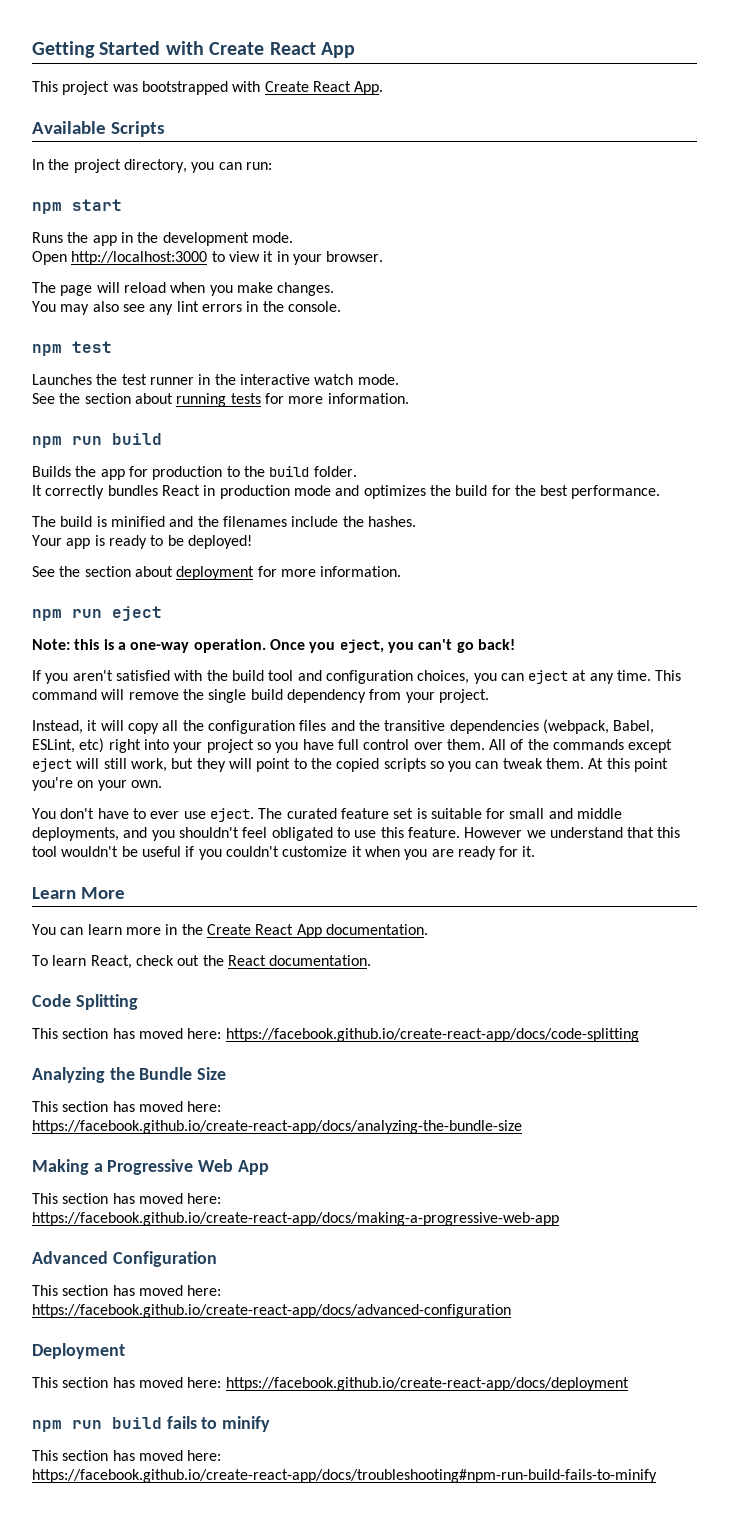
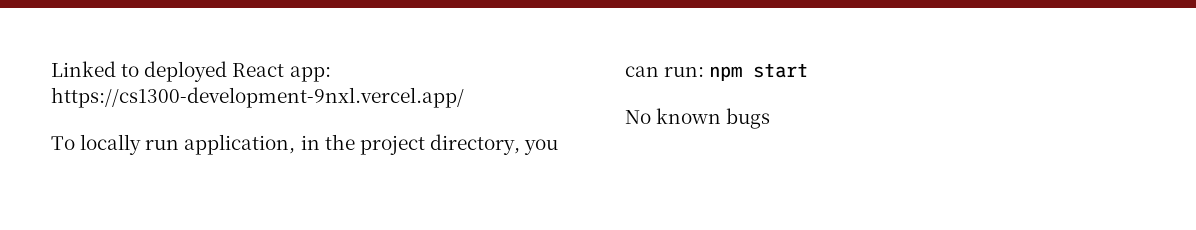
- Getting Started with Create React App
- This project was bootstrapped with Create React App.
- Available Scripts
- In the project directory, you can run:
- npm start
+ Linked to deployed React app: https://cs1300-development-9nxl.vercel.app/
+ To locally run application, in the project directory, you can run: npm start
- Runs the app in the development mode.
- Open http://localhost:3000 to view it in your browser.
- The page will reload when you make changes.
- You may also see any lint errors in the console.
- npm test
- Launches the test runner in the interactive watch mode.
- See the section about running tests for more information.
- npm run build
- Builds the app for production to the build folder.
- It correctly bundles React in production mode and optimizes the build for the best performance.
- The build is minified and the filenames include the hashes.
- Your app is ready to be deployed!
- See the section about deployment for more information.
- npm run eject
- Note: this is a one-way operation. Once you eject, you can't go back!
- If you aren't satisfied with the build tool and configuration choices, you can eject at any time. This command will remove the single build dependency from your project.
- Instead, it will copy all the configuration files and the transitive dependencies (webpack, Babel, ESLint, etc) right into your project so you have full control over them. All of the commands except eject will still work, but they will point to the copied scripts so you can tweak them. At this point you're on your own.
- You don't have to ever use eject. The curated feature set is suitable for small and middle deployments, and you shouldn't feel obligated to use this feature. However we understand that this tool wouldn't be useful if you couldn't customize it when you are ready for it.
- Learn More
- You can learn more in the Create React App documentation.
- To learn React, check out the React documentation.
- Code Splitting
- This section has moved here: https://facebook.github.io/create-react-app/docs/code-splitting
- Analyzing the Bundle Size
- This section has moved here: https://facebook.github.io/create-react-app/docs/analyzing-the-bundle-size
- Making a Progressive Web App
- This section has moved here: https://facebook.github.io/create-react-app/docs/making-a-progressive-web-app
- Advanced Configuration
- This section has moved here: https://facebook.github.io/create-react-app/docs/advanced-configuration
- Deployment
- This section has moved here: https://facebook.github.io/create-react-app/docs/deployment
- npm run build fails to minify
- This section has moved here: https://facebook.github.io/create-react-app/docs/troubleshooting#npm-run-build-fails-to-minify
+ No known bugs

